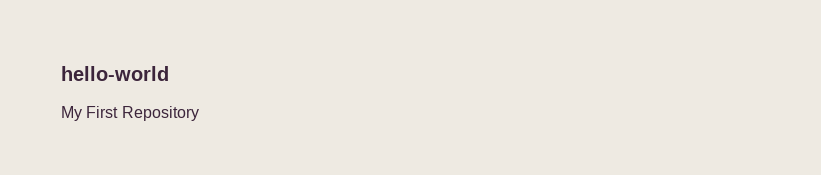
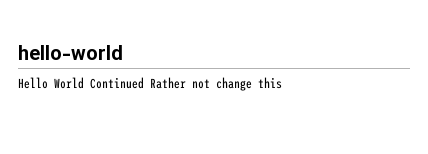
- My First Repository
+ Hello World Continued Rather not change this

